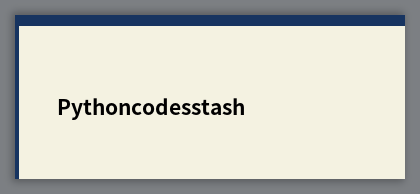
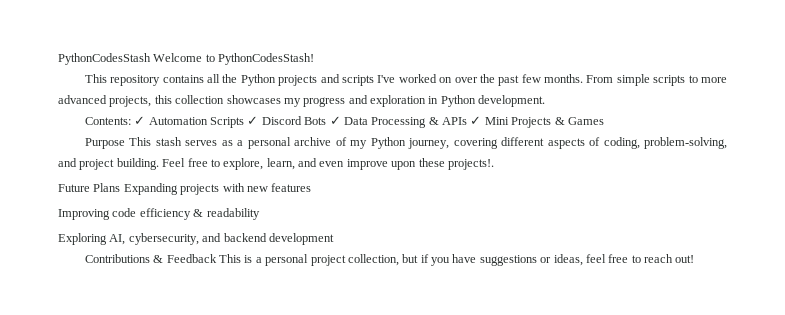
- Pythoncodesstash
+ PythonCodesStash Welcome to PythonCodesStash!
+ This repository contains all the Python projects and scripts I've worked on over the past few months. From simple scripts to more advanced projects, this collection showcases my progress and exploration in Python development.
+ Contents: ✓ Automation Scripts ✓ Discord Bots ✓ Data Processing & APIs ✓ Mini Projects & Games
+ Purpose This stash serves as a personal archive of my Python journey, covering different aspects of coding, problem-solving, and project building. Feel free to explore, learn, and even improve upon these projects!.
+ Future Plans Expanding projects with new features
+ Improving code efficiency & readability
+ Exploring AI, cybersecurity, and backend development
+ Contributions & Feedback This is a personal project collection, but if you have suggestions or ideas, feel free to reach out!

